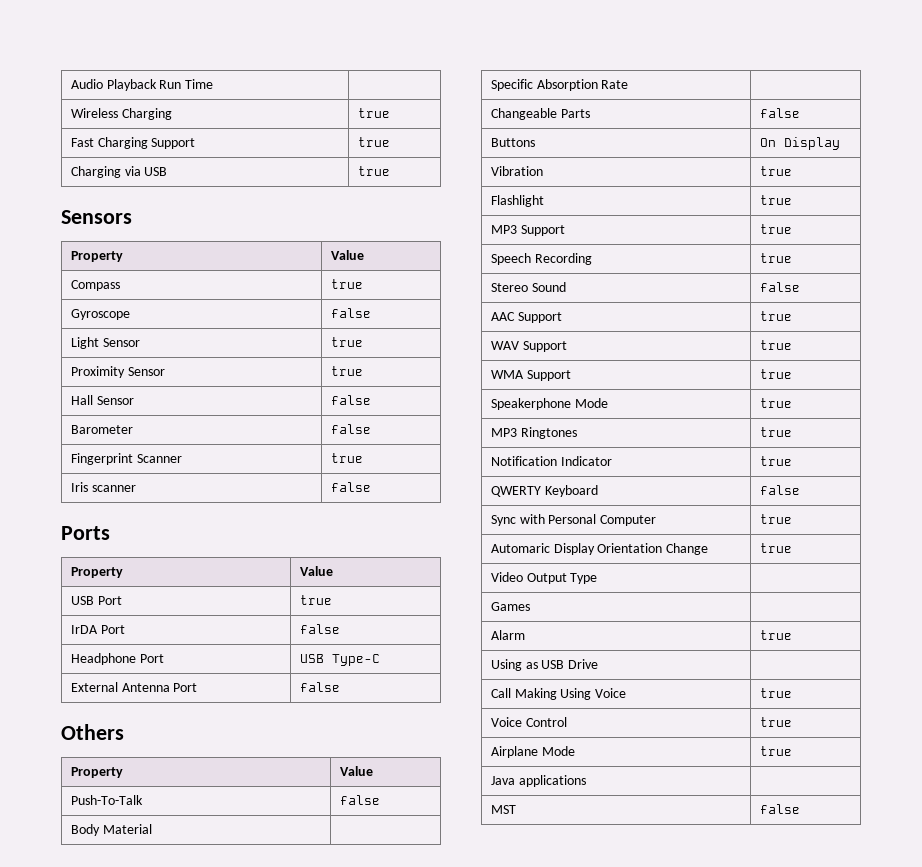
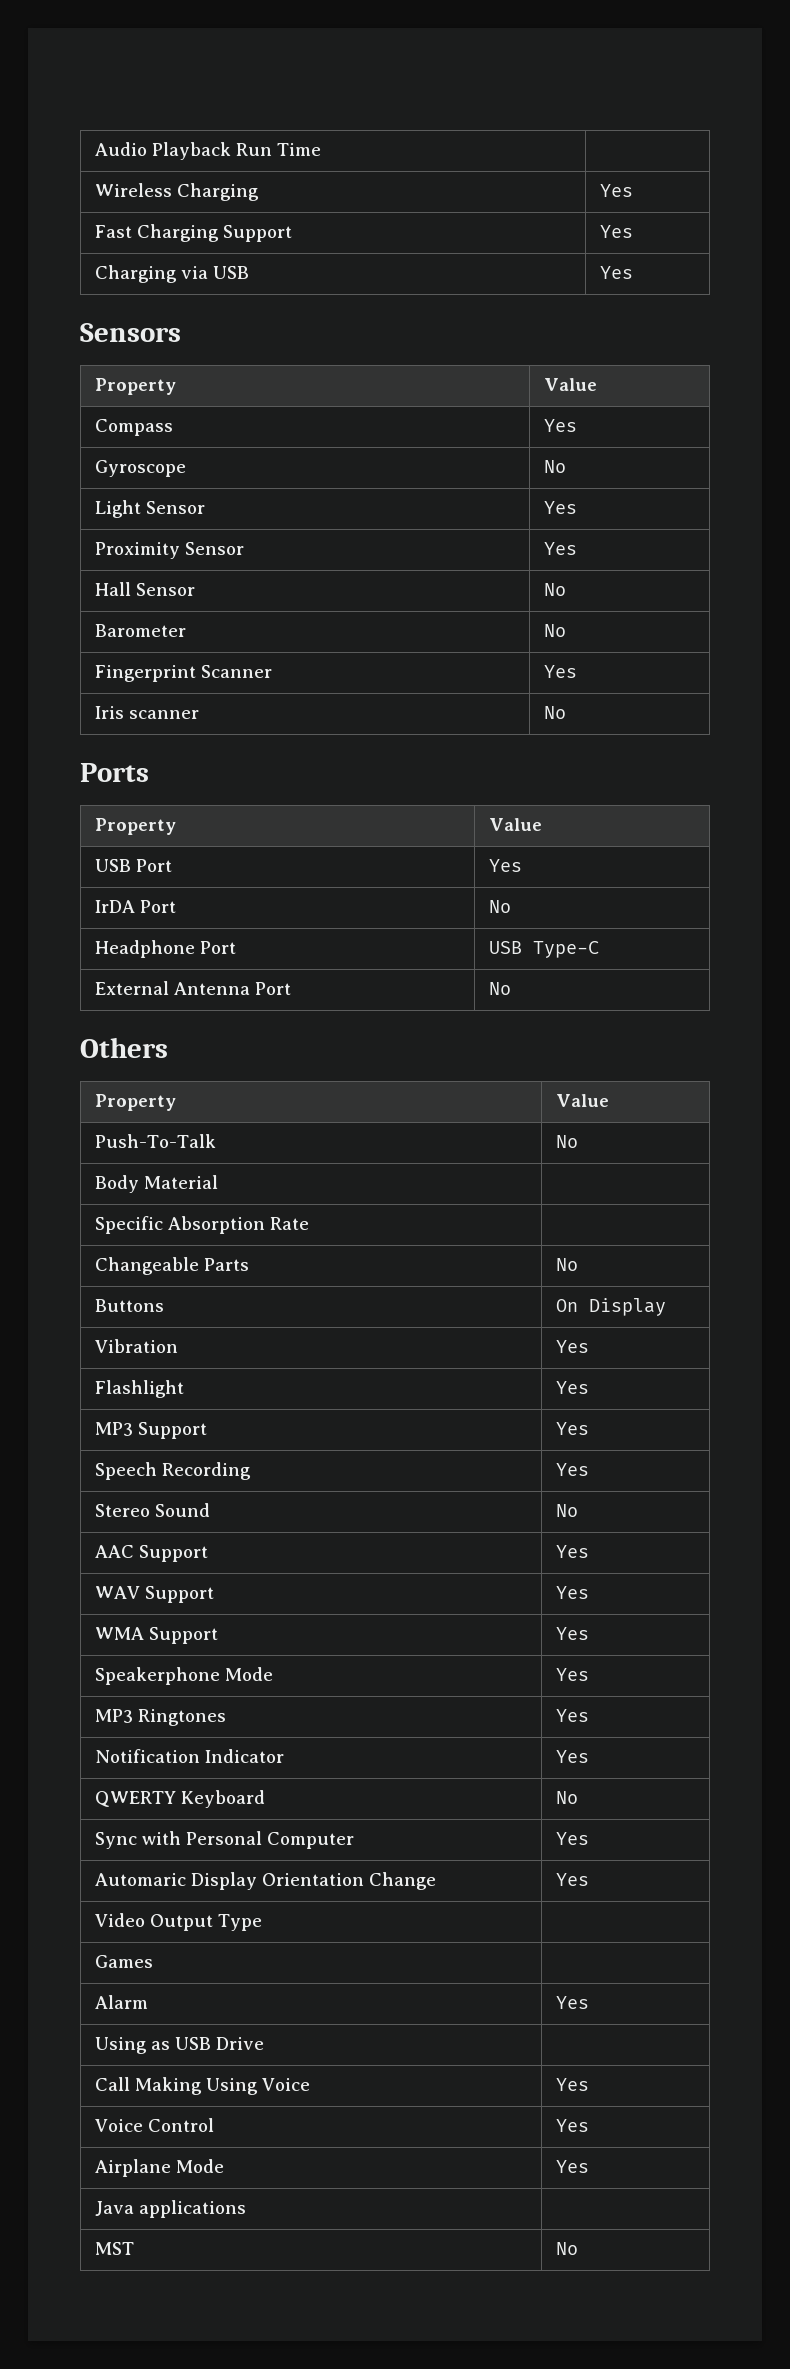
- Wireless Charging | true
+ Wireless Charging | Yes
- Fast Charging Support | true
+ Fast Charging Support | Yes
- Charging via USB | true
+ Charging via USB | Yes
- Compass | true
+ Compass | Yes
- Gyroscope | false
+ Gyroscope | No
- Light Sensor | true
+ Light Sensor | Yes
- Proximity Sensor | true
+ Proximity Sensor | Yes
- Hall Sensor | false
+ Hall Sensor | No
- Barometer | false
+ Barometer | No
- Fingerprint Scanner | true
+ Fingerprint Scanner | Yes
- Iris scanner | false
+ Iris scanner | No
- USB Port | true
+ USB Port | Yes
- IrDA Port | false
+ IrDA Port | No
- External Antenna Port | false
+ External Antenna Port | No
- Push-To-Talk | false
+ Push-To-Talk | No
- Changeable Parts | false
+ Changeable Parts | No
- Vibration | true
+ Vibration | Yes
- Flashlight | true
+ Flashlight | Yes
- MP3 Support | true
+ MP3 Support | Yes
- Speech Recording | true
+ Speech Recording | Yes
- Stereo Sound | false
+ Stereo Sound | No
- AAC Support | true
+ AAC Support | Yes
- WAV Support | true
+ WAV Support | Yes
- WMA Support | true
+ WMA Support | Yes
- Speakerphone Mode | true
+ Speakerphone Mode | Yes
- MP3 Ringtones | true
+ MP3 Ringtones | Yes
- Notification Indicator | true
+ Notification Indicator | Yes
- QWERTY Keyboard | false
+ QWERTY Keyboard | No
- Sync with Personal Computer | true
+ Sync with Personal Computer | Yes
- Automaric Display Orientation Change | true
+ Automaric Display Orientation Change | Yes
- Alarm | true
+ Alarm | Yes
- Call Making Using Voice | true
+ Call Making Using Voice | Yes
- Voice Control | true
+ Voice Control | Yes
- Airplane Mode | true
+ Airplane Mode | Yes
- MST | false
+ MST | No

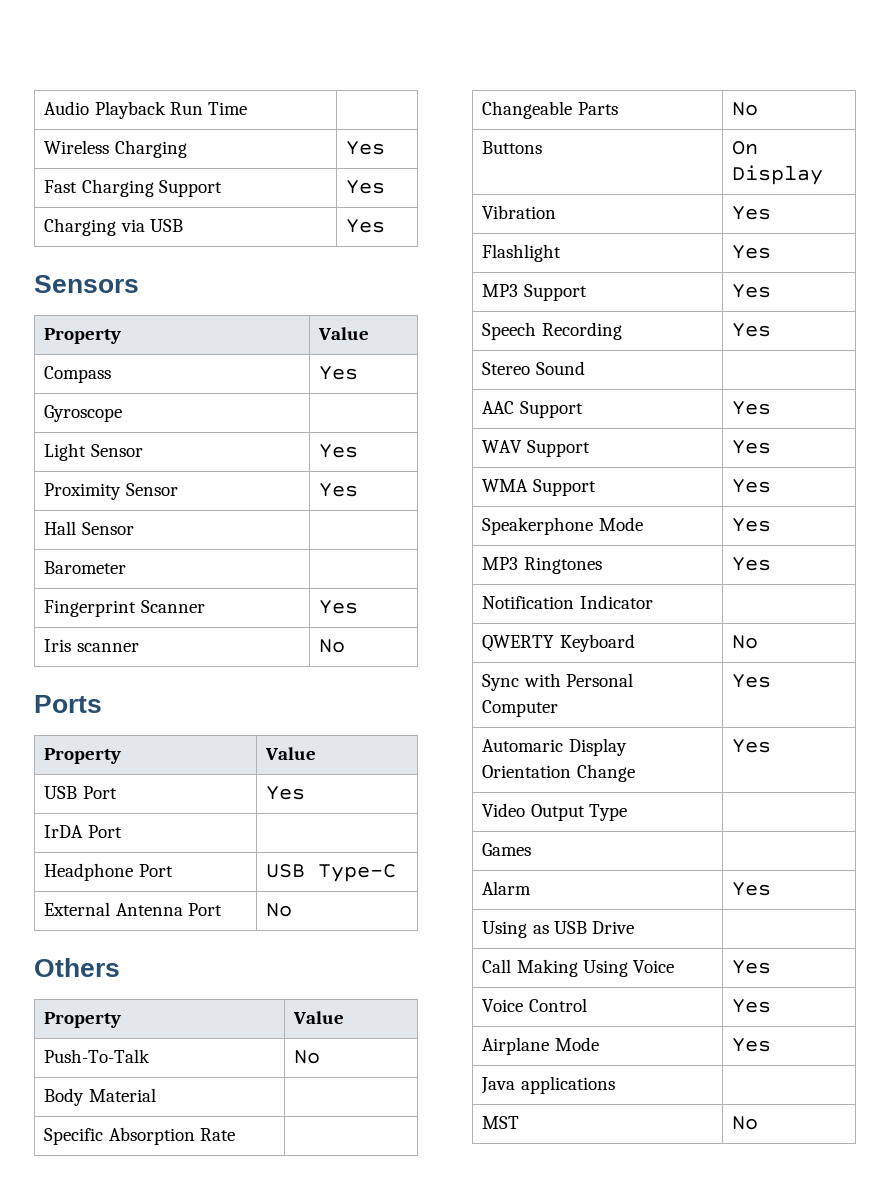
- Gyroscope | No
+ Gyroscope |
- Hall Sensor | No
+ Hall Sensor |
- Barometer | No
+ Barometer |
- IrDA Port | No
+ IrDA Port |
- Stereo Sound | No
+ Stereo Sound |
- Notification Indicator | Yes
+ Notification Indicator |

